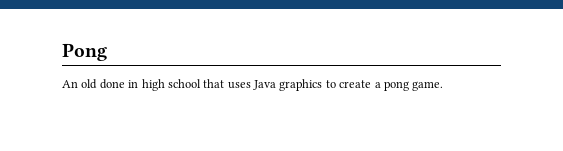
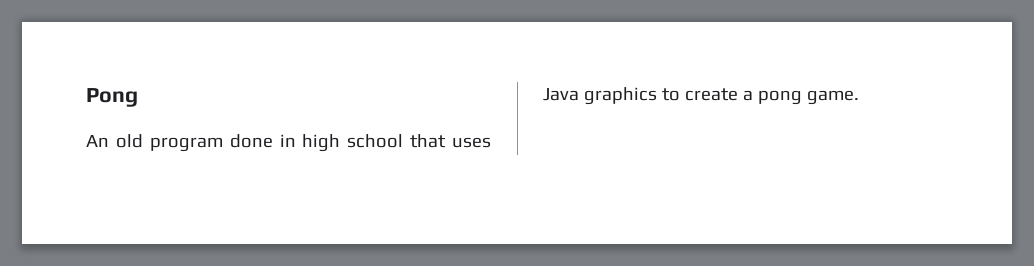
- An old done in high school that uses Java graphics to create a pong game.
+ An old program done in high school that uses Java graphics to create a pong game.

